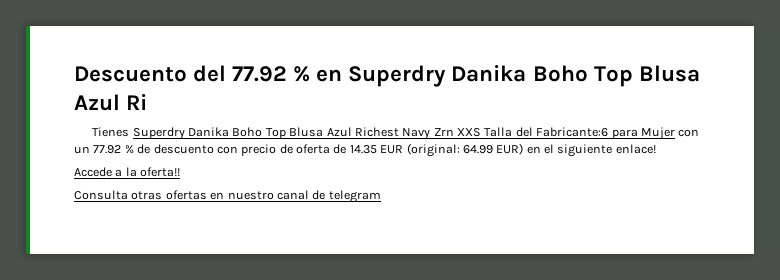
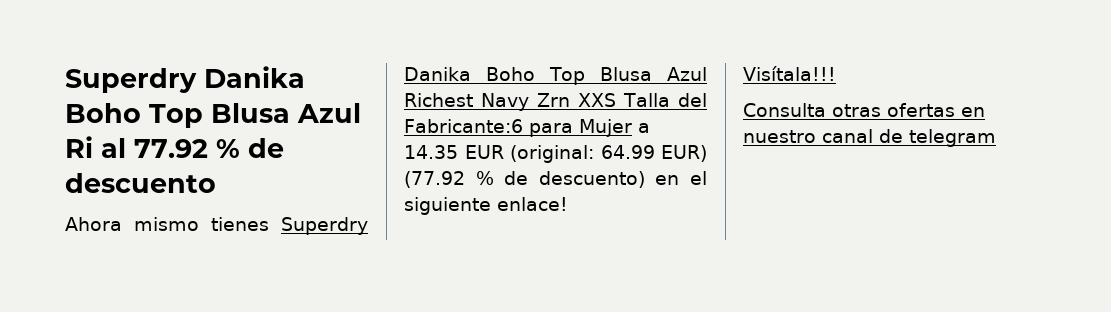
- Descuento del 77.92 % en Superdry Danika Boho Top Blusa Azul Ri
- Tienes Superdry Danika Boho Top Blusa Azul Richest Navy Zrn XXS Talla del Fabricante:6 para Mujer con un 77.92 % de descuento con precio de oferta de 14.35 EUR (original: 64.99 EUR) en el siguiente enlace!
+ Superdry Danika Boho Top Blusa Azul Ri al 77.92 % de descuento
+ Ahora mismo tienes Superdry Danika Boho Top Blusa Azul Richest Navy Zrn XXS Talla del Fabricante:6 para Mujer a 14.35 EUR (original: 64.99 EUR) (77.92 % de descuento) en el siguiente enlace!
- Accede a la oferta!!
+ Visítala!!!

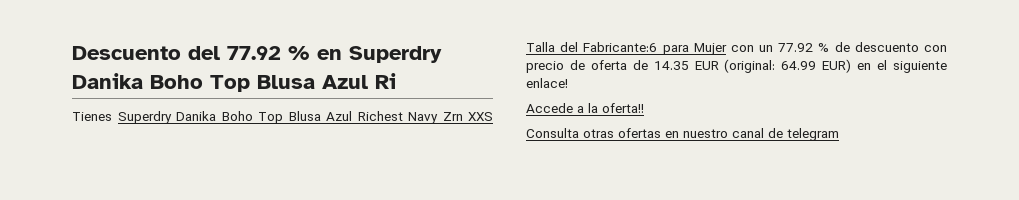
- Superdry Danika Boho Top Blusa Azul Ri al 77.92 % de descuento
- Ahora mismo tienes Superdry Danika Boho Top Blusa Azul Richest Navy Zrn XXS Talla del Fabricante:6 para Mujer a 14.35 EUR (original: 64.99 EUR) (77.92 % de descuento) en el siguiente enlace!
+ Descuento del 77.92 % en Superdry Danika Boho Top Blusa Azul Ri
+ Tienes Superdry Danika Boho Top Blusa Azul Richest Navy Zrn XXS Talla del Fabricante:6 para Mujer con un 77.92 % de descuento con precio de oferta de 14.35 EUR (original: 64.99 EUR) en el siguiente enlace!
- Visítala!!!
+ Accede a la oferta!!

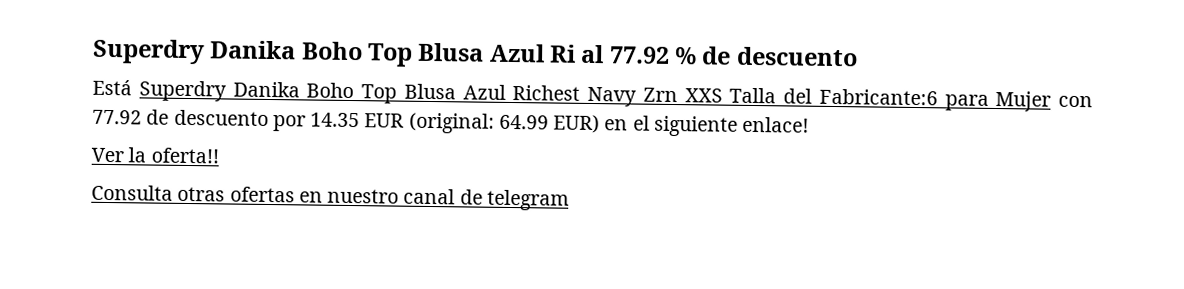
- Descuento del 77.92 % en Superdry Danika Boho Top Blusa Azul Ri
- Tienes Superdry Danika Boho Top Blusa Azul Richest Navy Zrn XXS Talla del Fabricante:6 para Mujer con un 77.92 % de descuento con precio de oferta de 14.35 EUR (original: 64.99 EUR) en el siguiente enlace!
+ Superdry Danika Boho Top Blusa Azul Ri al 77.92 % de descuento
+ Está Superdry Danika Boho Top Blusa Azul Richest Navy Zrn XXS Talla del Fabricante:6 para Mujer con 77.92 de descuento por 14.35 EUR (original: 64.99 EUR) en el siguiente enlace!
- Accede a la oferta!!
+ Ver la oferta!!

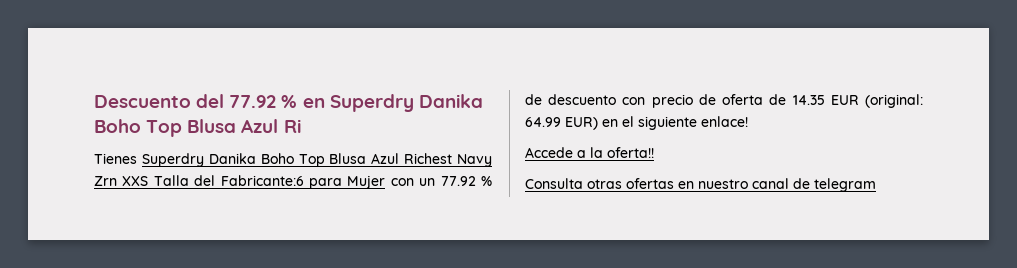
- Superdry Danika Boho Top Blusa Azul Ri al 77.92 % de descuento
- Está Superdry Danika Boho Top Blusa Azul Richest Navy Zrn XXS Talla del Fabricante:6 para Mujer con 77.92 de descuento por 14.35 EUR (original: 64.99 EUR) en el siguiente enlace!
+ Descuento del 77.92 % en Superdry Danika Boho Top Blusa Azul Ri
+ Tienes Superdry Danika Boho Top Blusa Azul Richest Navy Zrn XXS Talla del Fabricante:6 para Mujer con un 77.92 % de descuento con precio de oferta de 14.35 EUR (original: 64.99 EUR) en el siguiente enlace!
- Ver la oferta!!
+ Accede a la oferta!!

